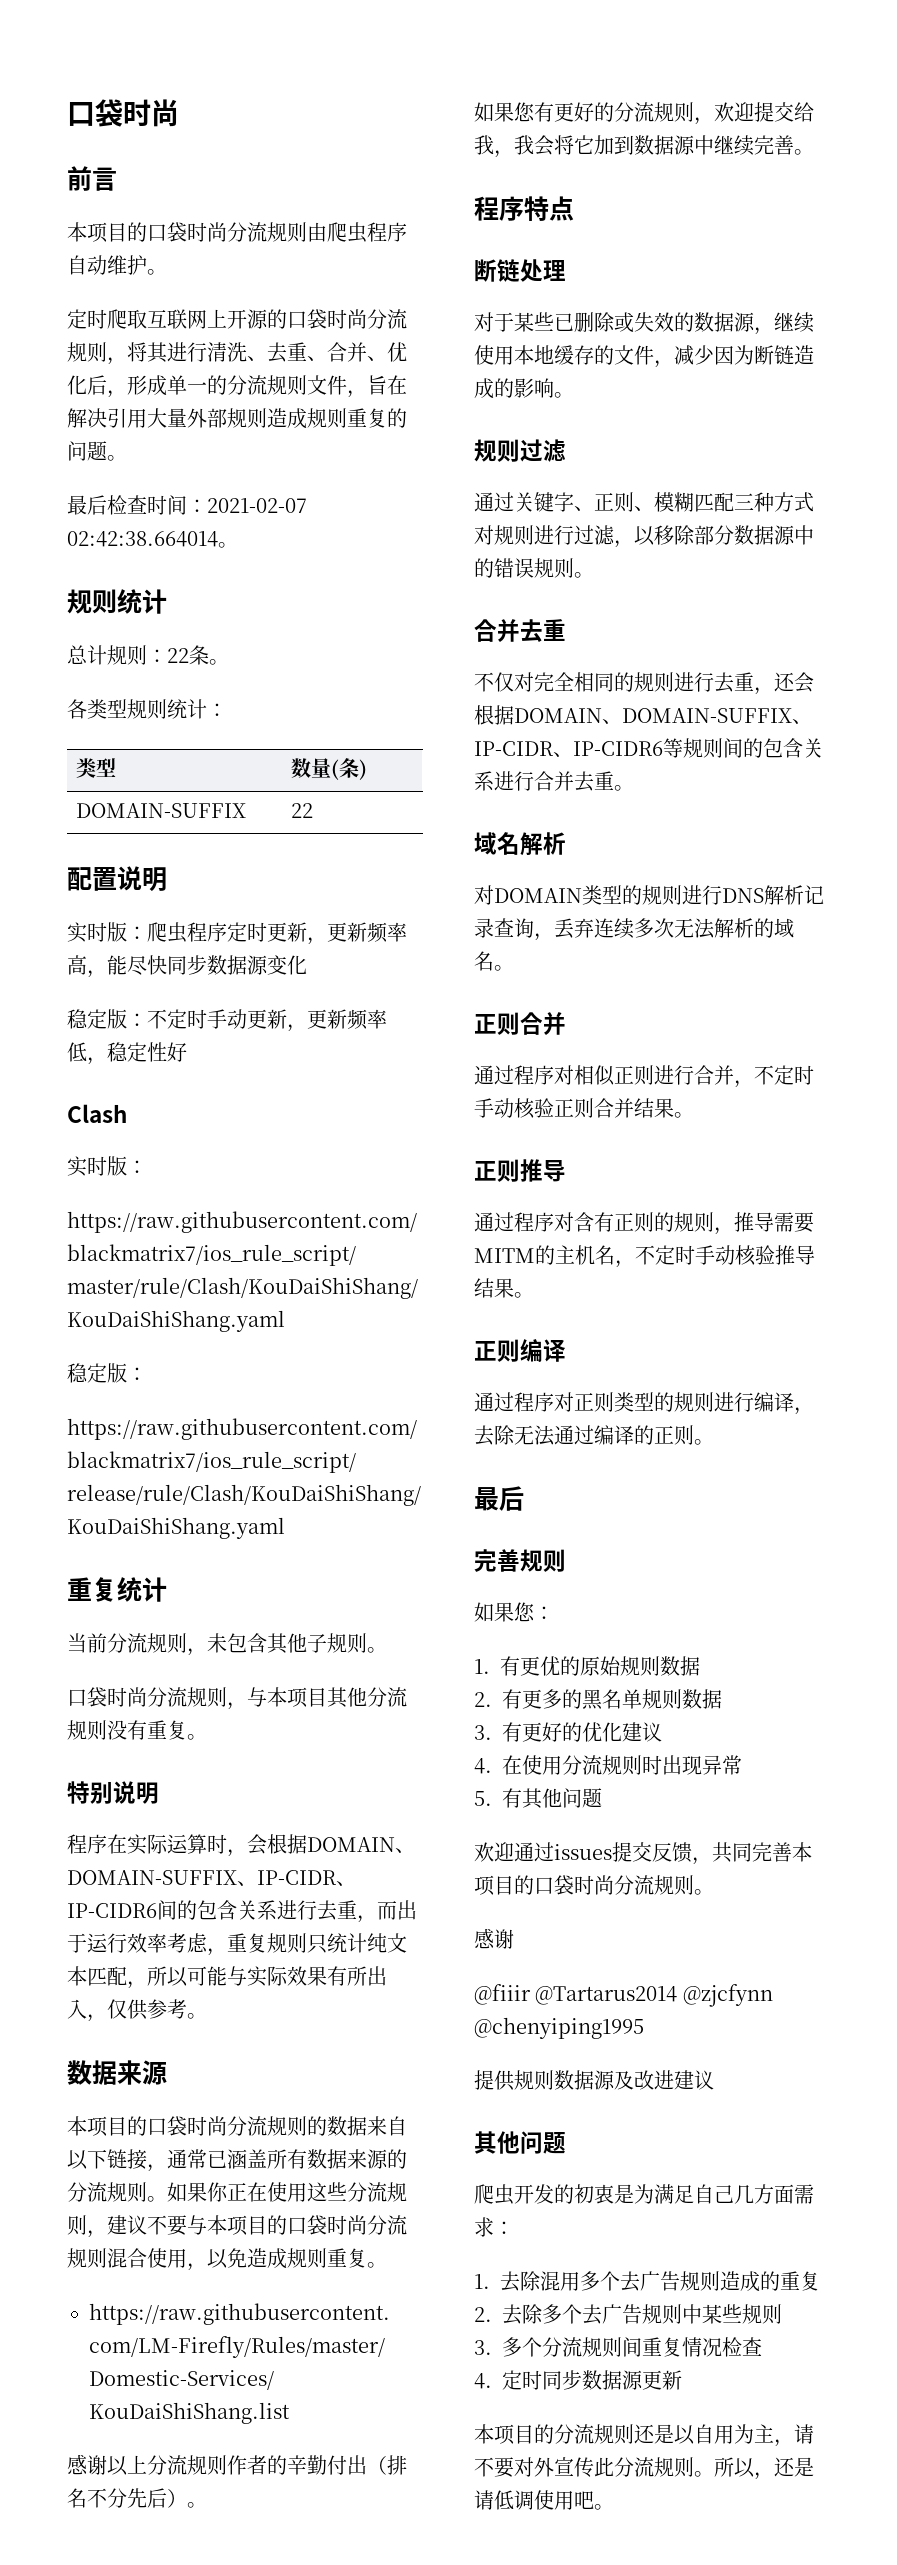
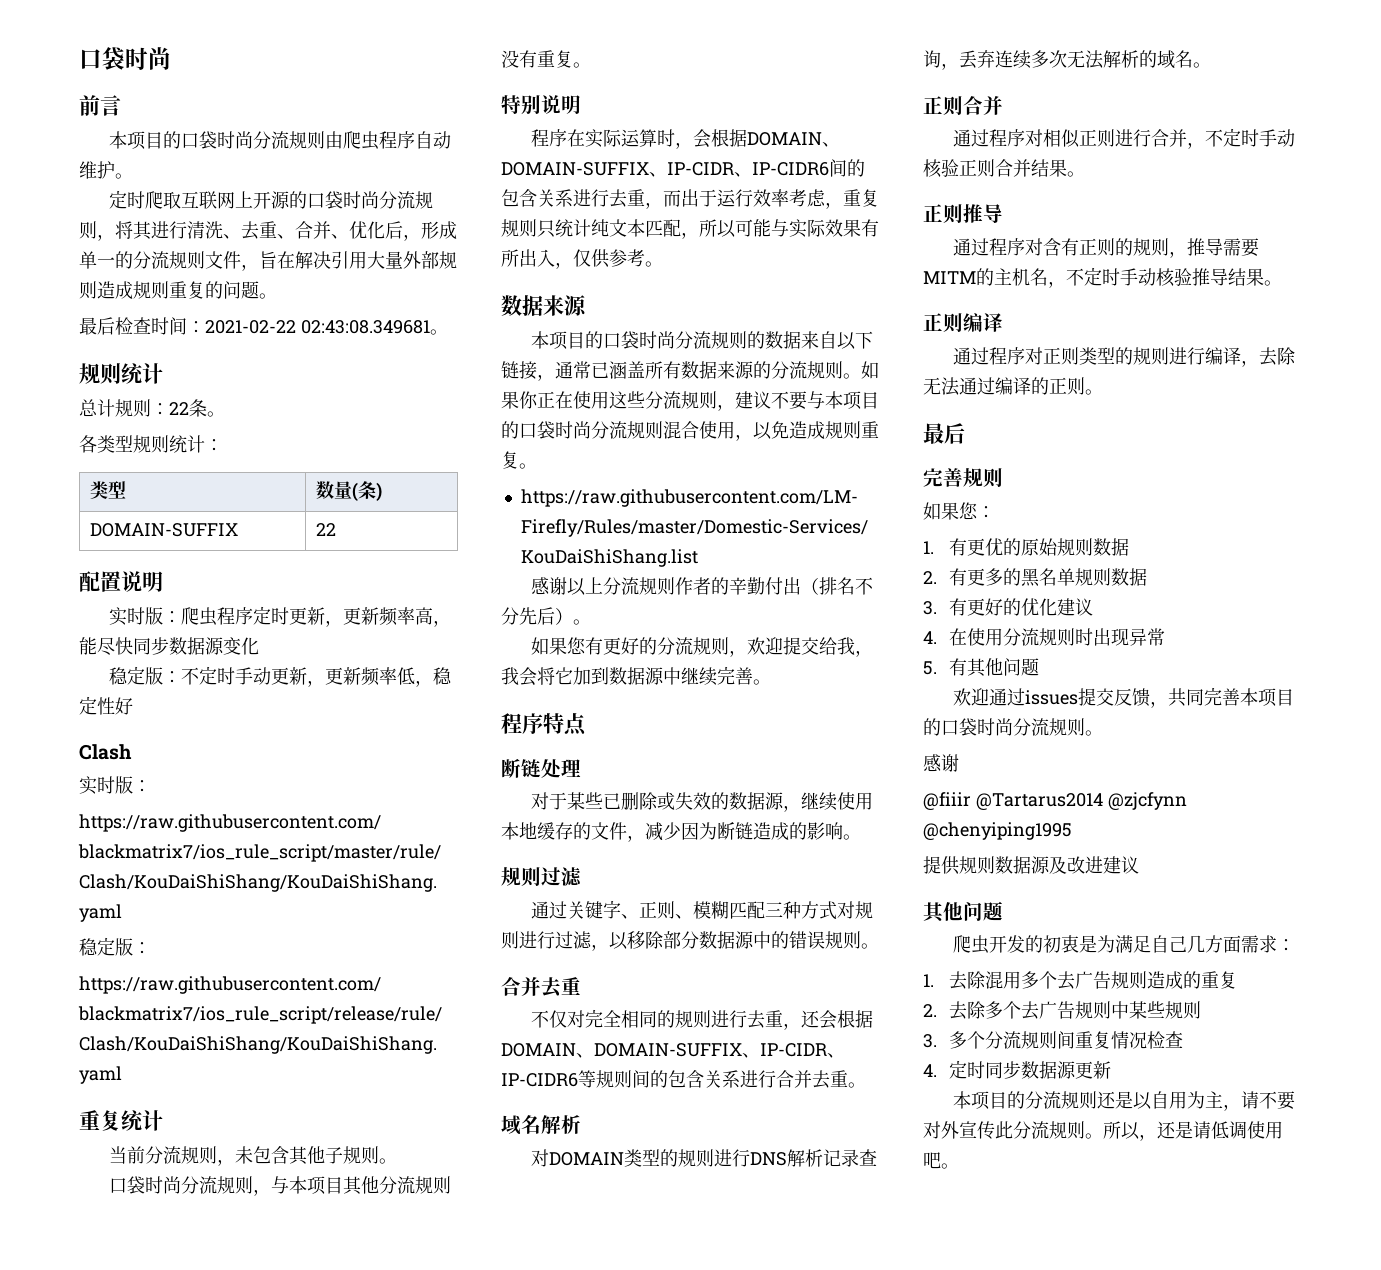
- 最后检查时间：2021-02-07 02:42:38.664014。
+ 最后检查时间：2021-02-22 02:43:08.349681。

